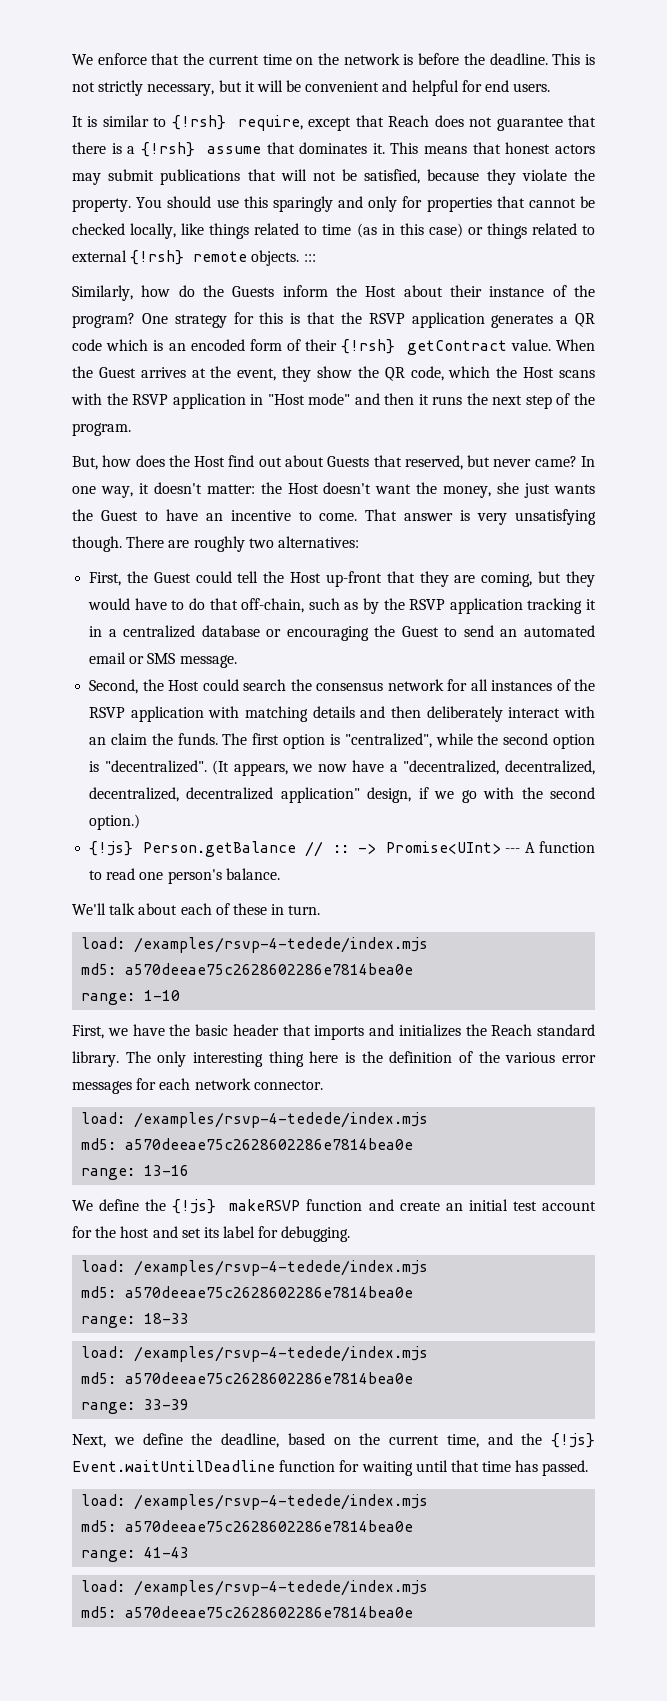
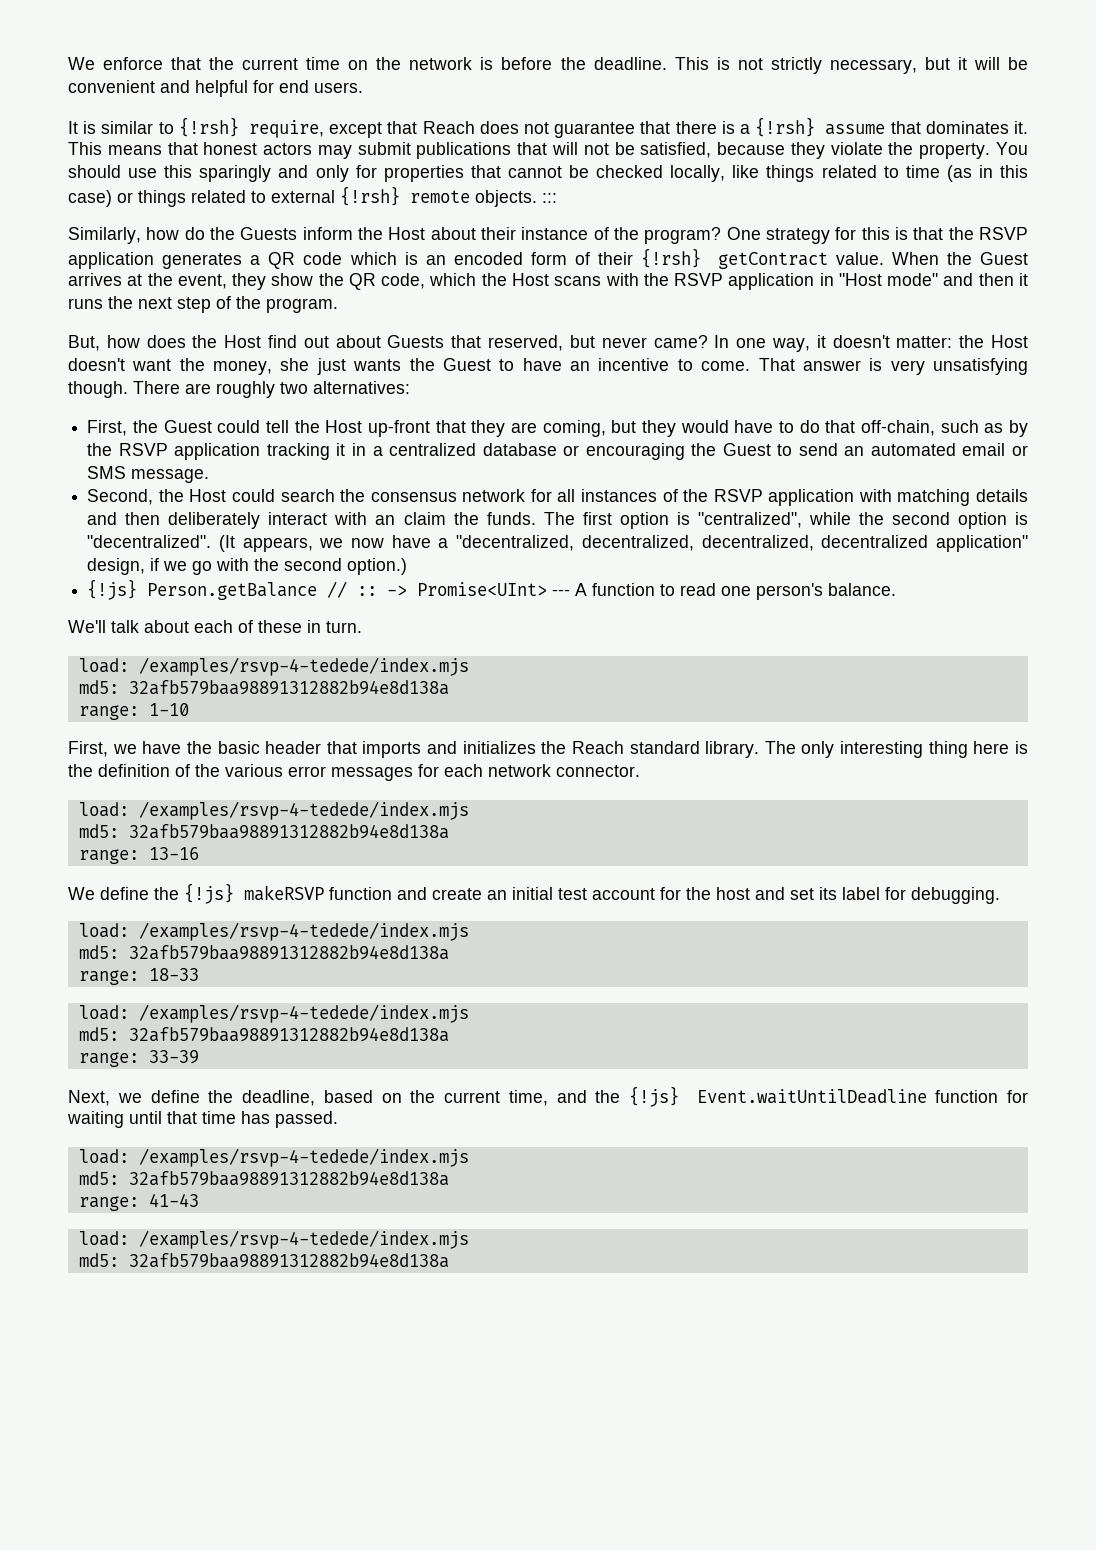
  We'll talk about each of these in turn.
  load: /examples/rsvp-4-tedede/index.mjs
- md5: a570deeae75c2628602286e7814bea0e
+ md5: 32afb579baa98891312882b94e8d138a
  The only interesting thing here is the definition of the various error messages for each network connector.
  load: /examples/rsvp-4-tedede/index.mjs
- md5: a570deeae75c2628602286e7814bea0e
+ md5: 32afb579baa98891312882b94e8d138a
  We define the {!js} makeRSVP function and create an initial test account for the host and set its label for debugging.
  load: /examples/rsvp-4-tedede/index.mjs
- md5: a570deeae75c2628602286e7814bea0e
+ md5: 32afb579baa98891312882b94e8d138a
  range: 18-33
  load: /examples/rsvp-4-tedede/index.mjs
- md5: a570deeae75c2628602286e7814bea0e
+ md5: 32afb579baa98891312882b94e8d138a
  Next, we define the deadline, based on the current time, and the {!js} Event.waitUntilDeadline function for waiting until that time has passed.
  load: /examples/rsvp-4-tedede/index.mjs
- md5: a570deeae75c2628602286e7814bea0e
+ md5: 32afb579baa98891312882b94e8d138a
  range: 41-43
  load: /examples/rsvp-4-tedede/index.mjs
- md5: a570deeae75c2628602286e7814bea0e
+ md5: 32afb579baa98891312882b94e8d138a

